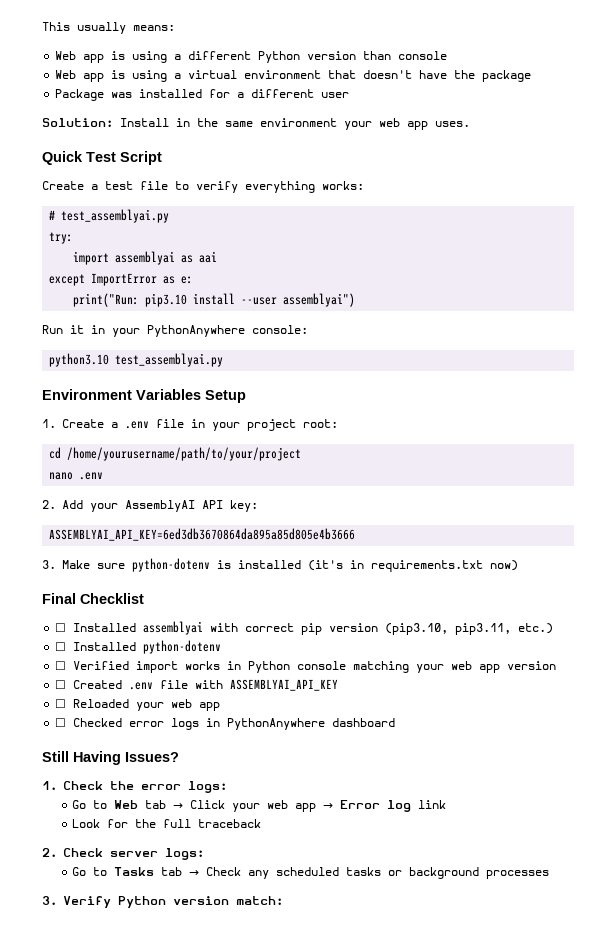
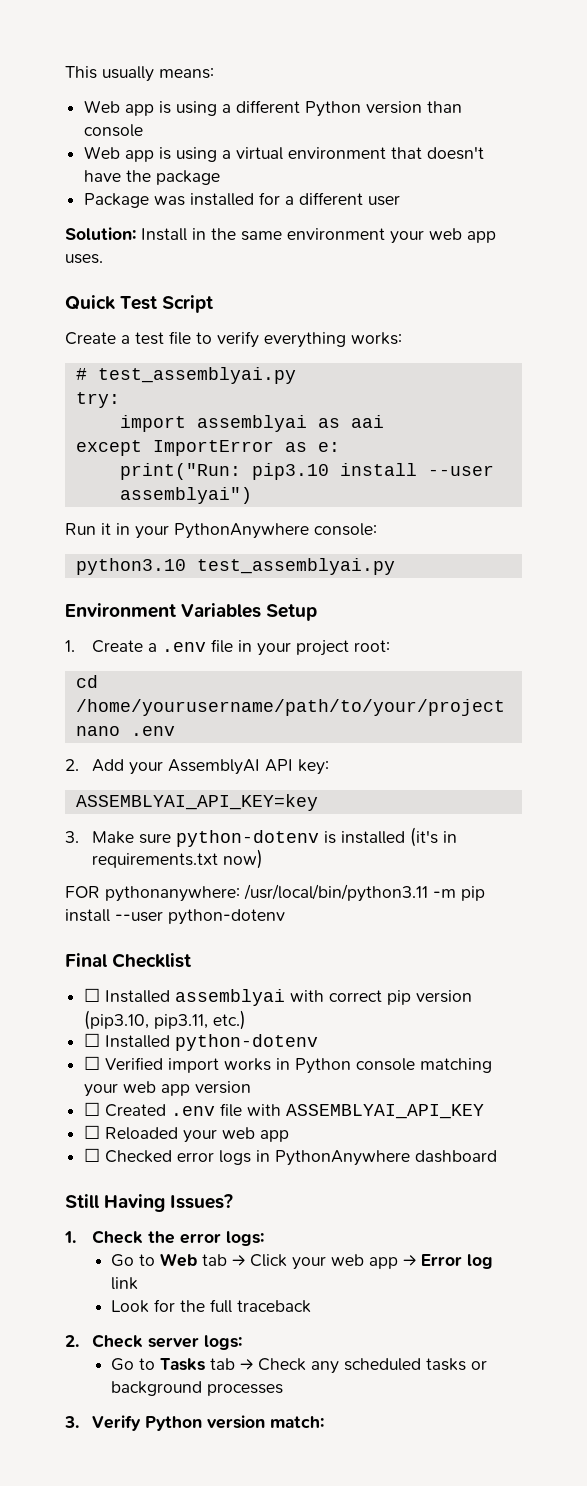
- ASSEMBLYAI_API_KEY=6ed3db3670864da895a85d805e4b3666
+ ASSEMBLYAI_API_KEY=key
+ FOR pythonanywhere: /usr/local/bin/python3.11 -m pip install --user python-dotenv

